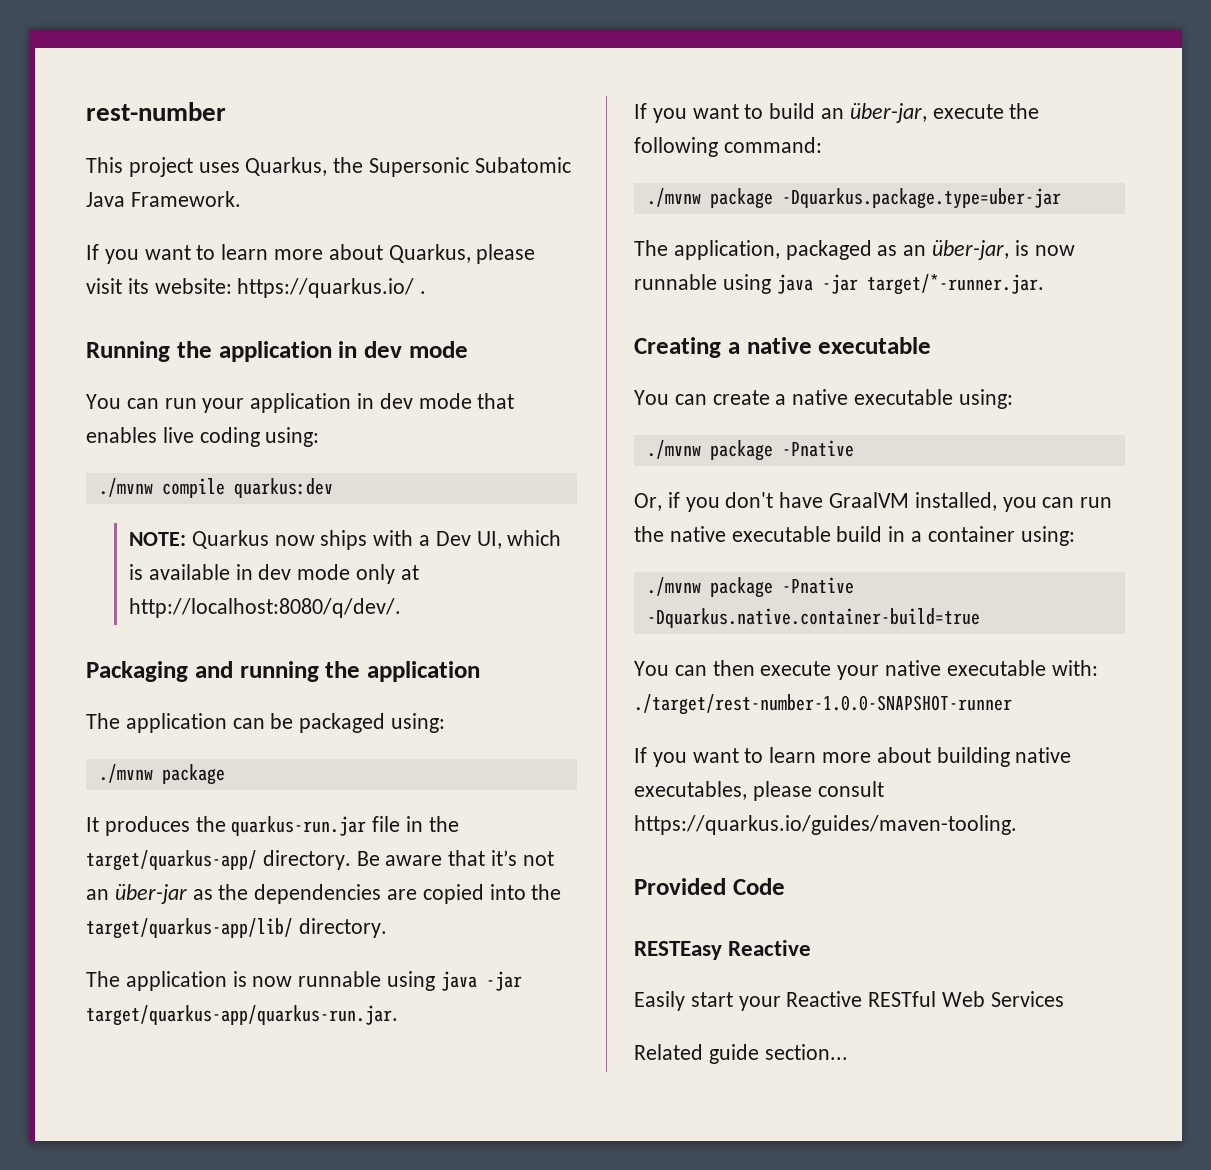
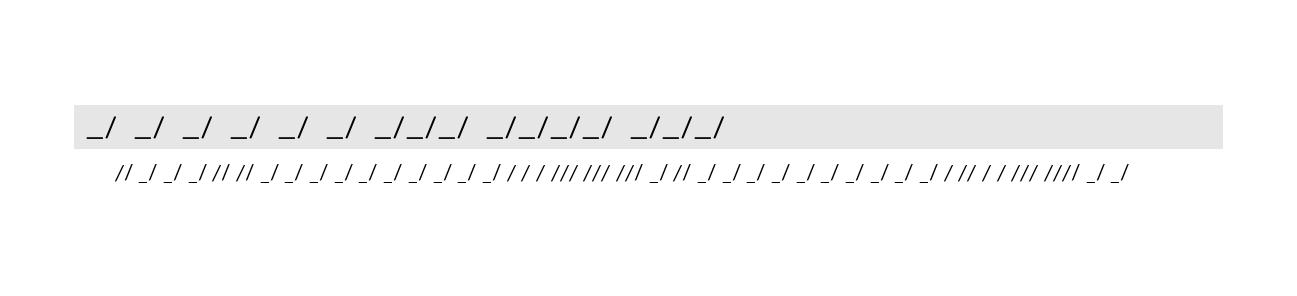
- rest-number
- This project uses Quarkus, the Supersonic Subatomic Java Framework.
- If you want to learn more about Quarkus, please visit its website: https://quarkus.io/ .
- Running the application in dev mode
- You can run your application in dev mode that enables live coding using:
- ./mvnw compile quarkus:dev
- NOTE: Quarkus now ships with a Dev UI, which is available in dev mode only at http://localhost:8080/q/dev/.
- Packaging and running the application
- The application can be packaged using:
- ./mvnw package
- It produces the quarkus-run.jar file in the target/quarkus-app/ directory. Be aware that it’s not an über-jar as the dependencies are copied into the target/quarkus-app/lib/ directory.
- The application is now runnable using java -jar target/quarkus-app/quarkus-run.jar.
- If you want to build an über-jar, execute the following command:
- ./mvnw package -Dquarkus.package.type=uber-jar
- The application, packaged as an über-jar, is now runnable using java -jar target/*-runner.jar.
- Creating a native executable
- You can create a native executable using:
- ./mvnw package -Pnative
- Or, if you don't have GraalVM installed, you can run the native executable build in a container using:
- ./mvnw package -Pnative -Dquarkus.native.container-build=true
- You can then execute your native executable with: ./target/rest-number-1.0.0-SNAPSHOT-runner
- If you want to learn more about building native executables, please consult https://quarkus.io/guides/maven-tooling.
- Provided Code
- RESTEasy Reactive
- Easily start your Reactive RESTful Web Services
- Related guide section...
+ _/ _/ _/ _/ _/ _/ _/_/_/ _/_/_/_/ _/_/_/
+ // _/ _/ _/ // // _/ _/ _/ _/ _/ _/ _/ _/ _/ _/ / / / /// /// /// _/ // _/ _/ _/ _/ _/ _/ _/ _/ _/ _/ / // / / /// //// _/ _/

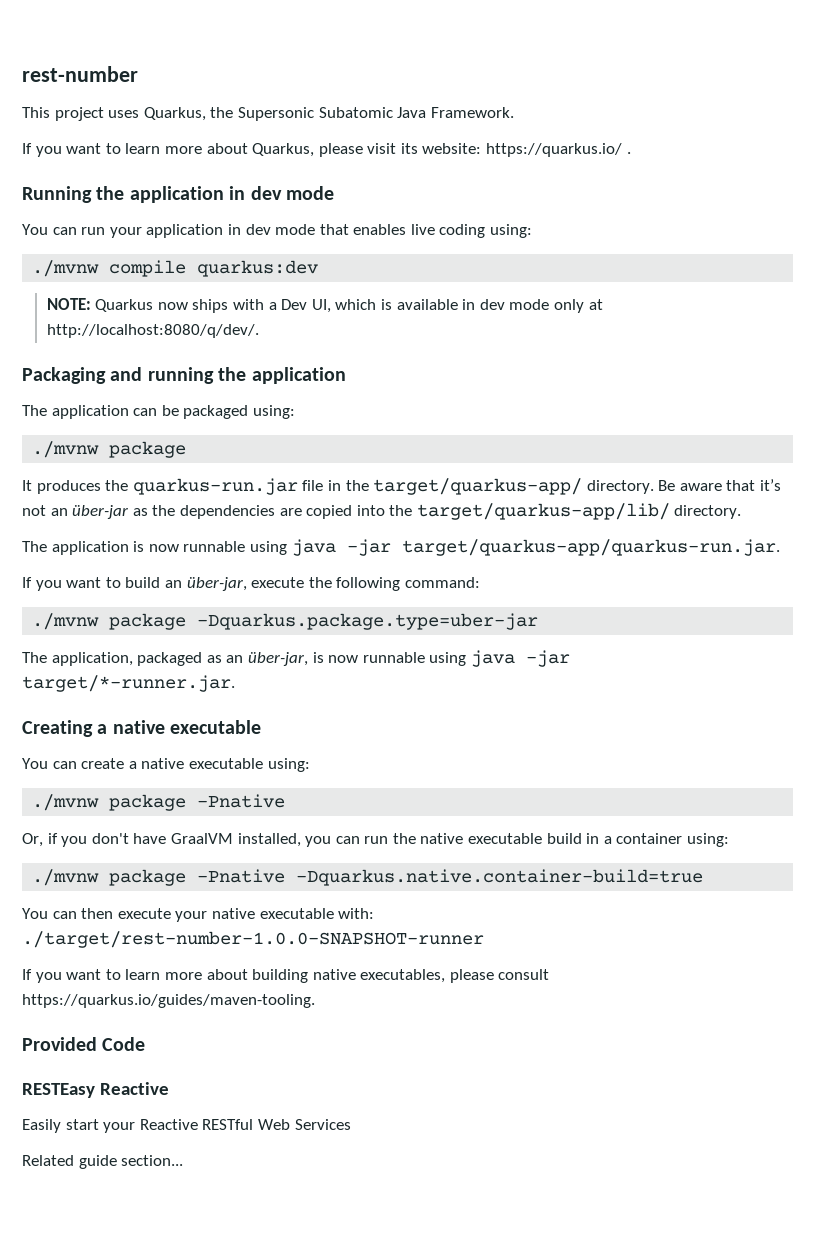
- _/ _/ _/ _/ _/ _/ _/_/_/ _/_/_/_/ _/_/_/
- // _/ _/ _/ // // _/ _/ _/ _/ _/ _/ _/ _/ _/ _/ / / / /// /// /// _/ // _/ _/ _/ _/ _/ _/ _/ _/ _/ _/ / // / / /// //// _/ _/
+ rest-number
+ This project uses Quarkus, the Supersonic Subatomic Java Framework.
+ If you want to learn more about Quarkus, please visit its website: https://quarkus.io/ .
+ Running the application in dev mode
+ You can run your application in dev mode that enables live coding using:
+ ./mvnw compile quarkus:dev
+ NOTE: Quarkus now ships with a Dev UI, which is available in dev mode only at http://localhost:8080/q/dev/.
+ Packaging and running the application
+ The application can be packaged using:
+ ./mvnw package
+ It produces the quarkus-run.jar file in the target/quarkus-app/ directory. Be aware that it’s not an über-jar as the dependencies are copied into the target/quarkus-app/lib/ directory.
+ The application is now runnable using java -jar target/quarkus-app/quarkus-run.jar.
+ If you want to build an über-jar, execute the following command:
+ ./mvnw package -Dquarkus.package.type=uber-jar
+ The application, packaged as an über-jar, is now runnable using java -jar target/*-runner.jar.
+ Creating a native executable
+ You can create a native executable using:
+ ./mvnw package -Pnative
+ Or, if you don't have GraalVM installed, you can run the native executable build in a container using:
+ ./mvnw package -Pnative -Dquarkus.native.container-build=true
+ You can then execute your native executable with: ./target/rest-number-1.0.0-SNAPSHOT-runner
+ If you want to learn more about building native executables, please consult https://quarkus.io/guides/maven-tooling.
+ Provided Code
+ RESTEasy Reactive
+ Easily start your Reactive RESTful Web Services
+ Related guide section...

